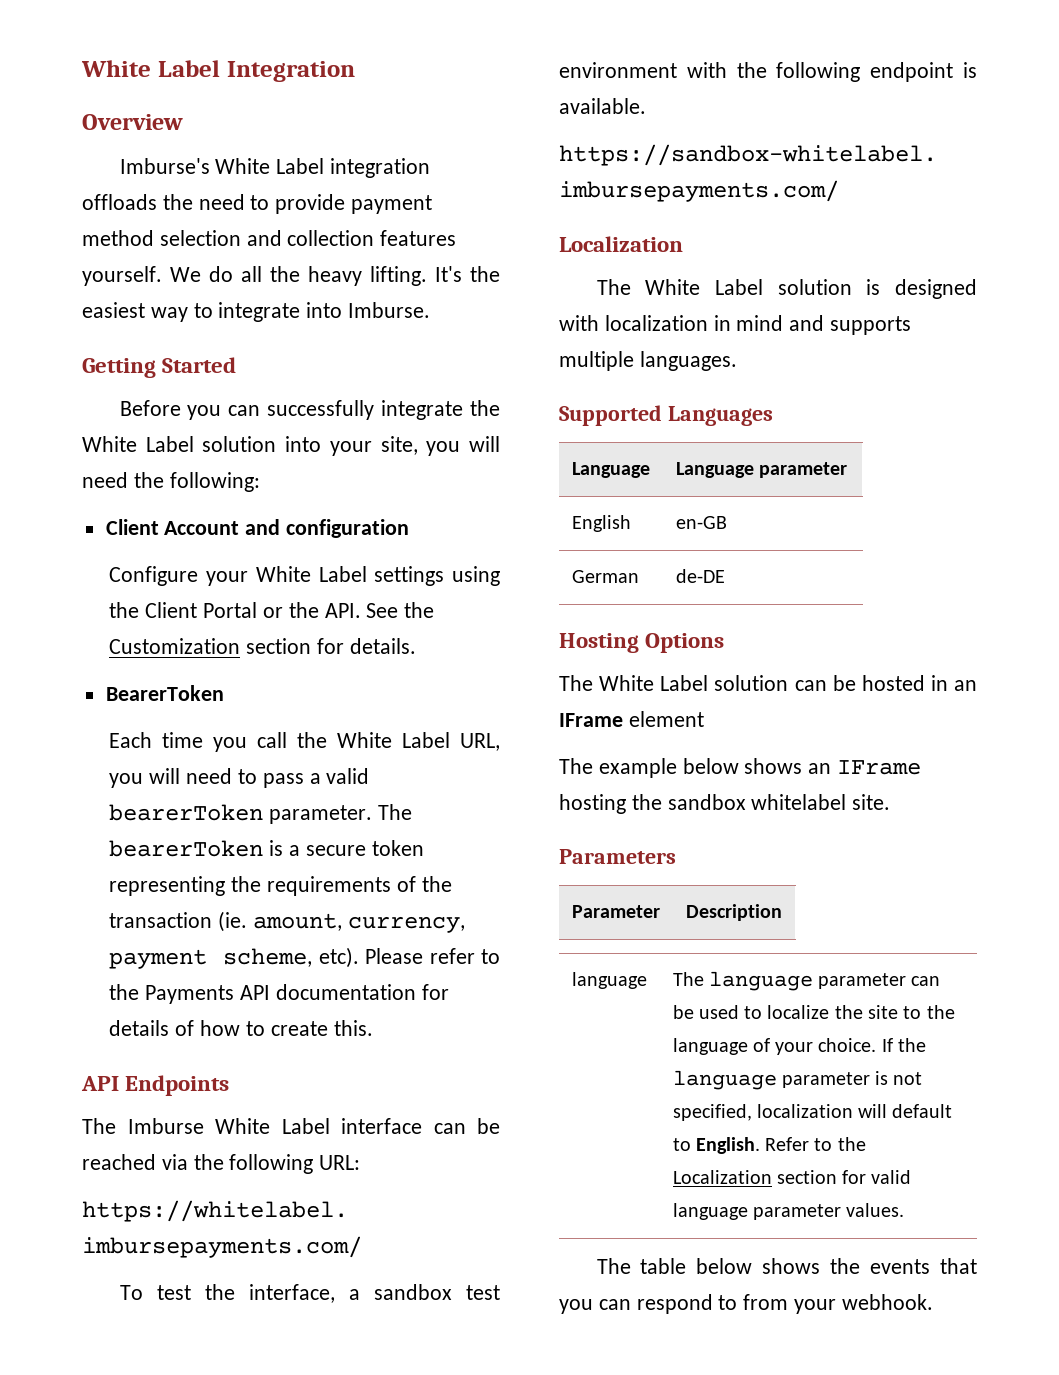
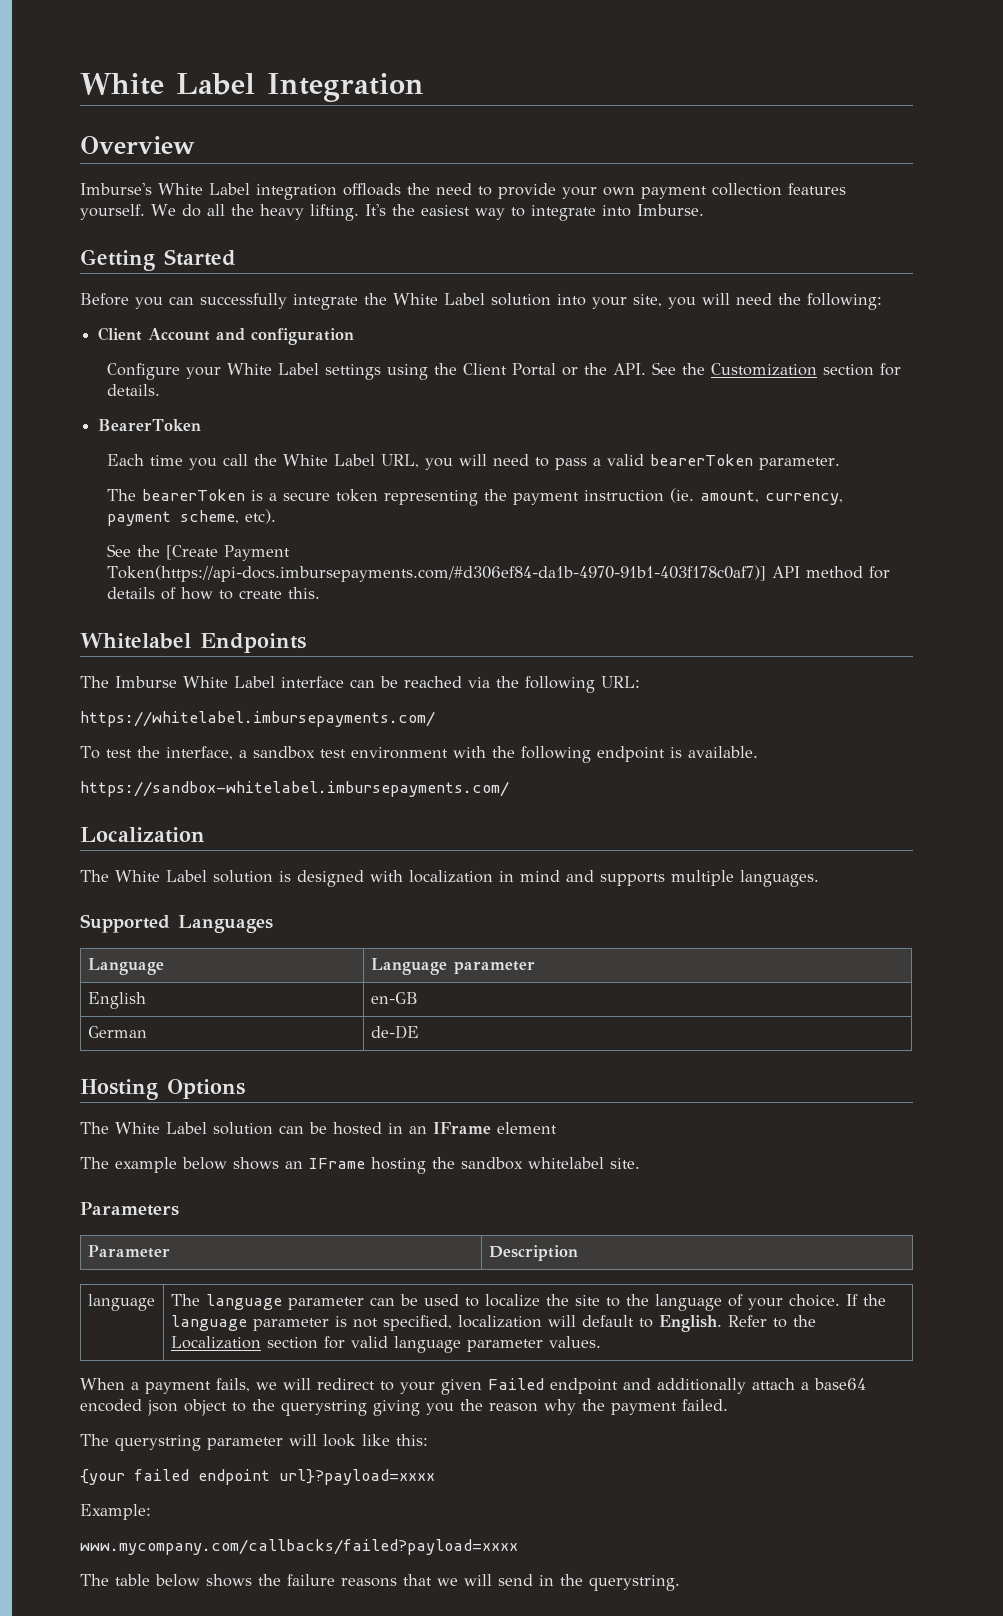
- Imburse's White Label integration offloads the need to provide payment method selection and collection features yourself.
+ Imburse's White Label integration offloads the need to provide your own payment collection features yourself.
- Each time you call the White Label URL, you will need to pass a valid bearerToken parameter. The bearerToken is a secure token representing the requirements of the transaction (ie. amount, currency, payment scheme, etc). Please refer to the Payments API documentation for details of how to create this.
+ Each time you call the White Label URL, you will need to pass a valid bearerToken parameter.
+ The bearerToken is a secure token representing the payment instruction (ie. amount, currency, payment scheme, etc).
+ See the [Create Payment Token(https://api-docs.imbursepayments.com/#d306ef84-da1b-4970-91b1-403f178c0af7)] API method for details of how to create this.
- API Endpoints
+ Whitelabel Endpoints
+ When a payment fails, we will redirect to your given Failed endpoint and additionally attach a base64 encoded json object to the querystring giving you the reason why the payment failed.
+ The querystring parameter will look like this:
+ {your failed endpoint url}?payload=xxxx
+ Example:
+ www.mycompany.com/callbacks/failed?payload=xxxx
- The table below shows the events that you can respond to from your webhook.
+ The table below shows the failure reasons that we will send in the querystring.

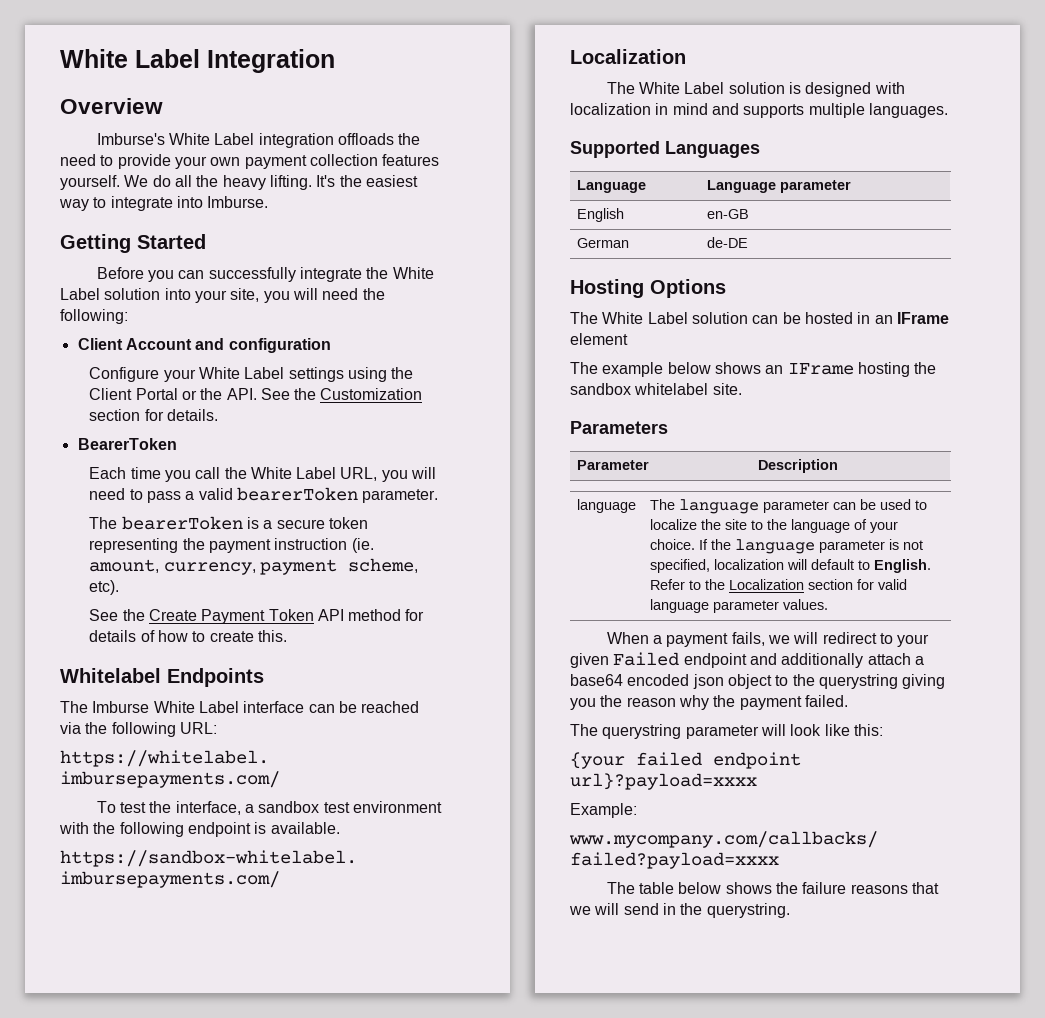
- See the [Create Payment Token(https://api-docs.imbursepayments.com/#d306ef84-da1b-4970-91b1-403f178c0af7)] API method for details of how to create this.
+ See the Create Payment Token API method for details of how to create this.

